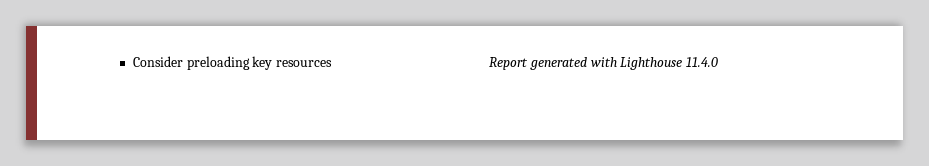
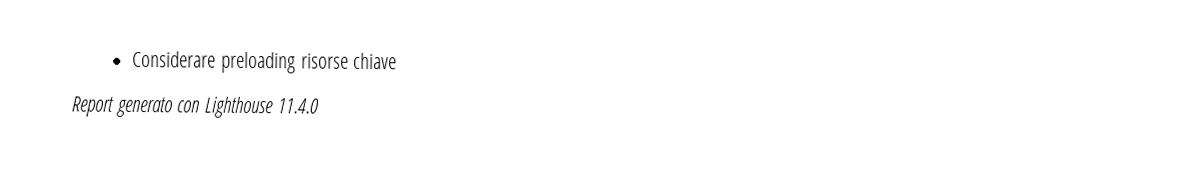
- Consider preloading key resources
+ Considerare preloading risorse chiave
- Report generated with Lighthouse 11.4.0
+ Report generato con Lighthouse 11.4.0

